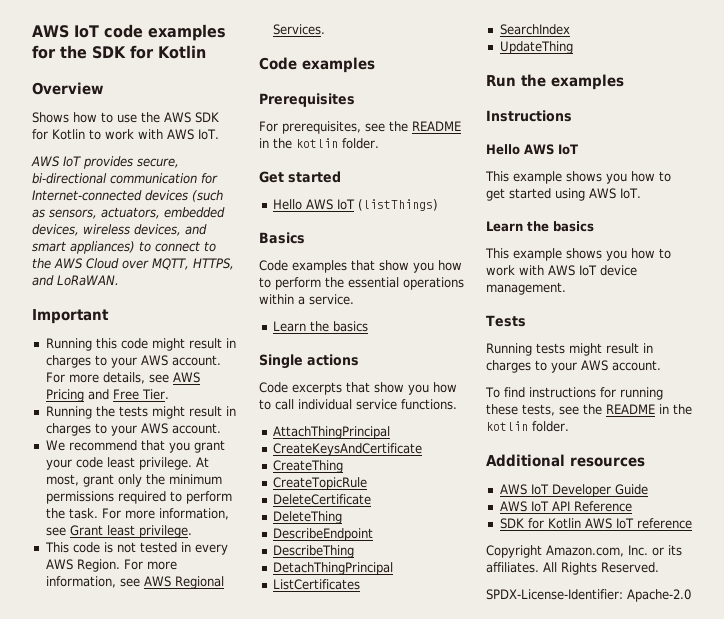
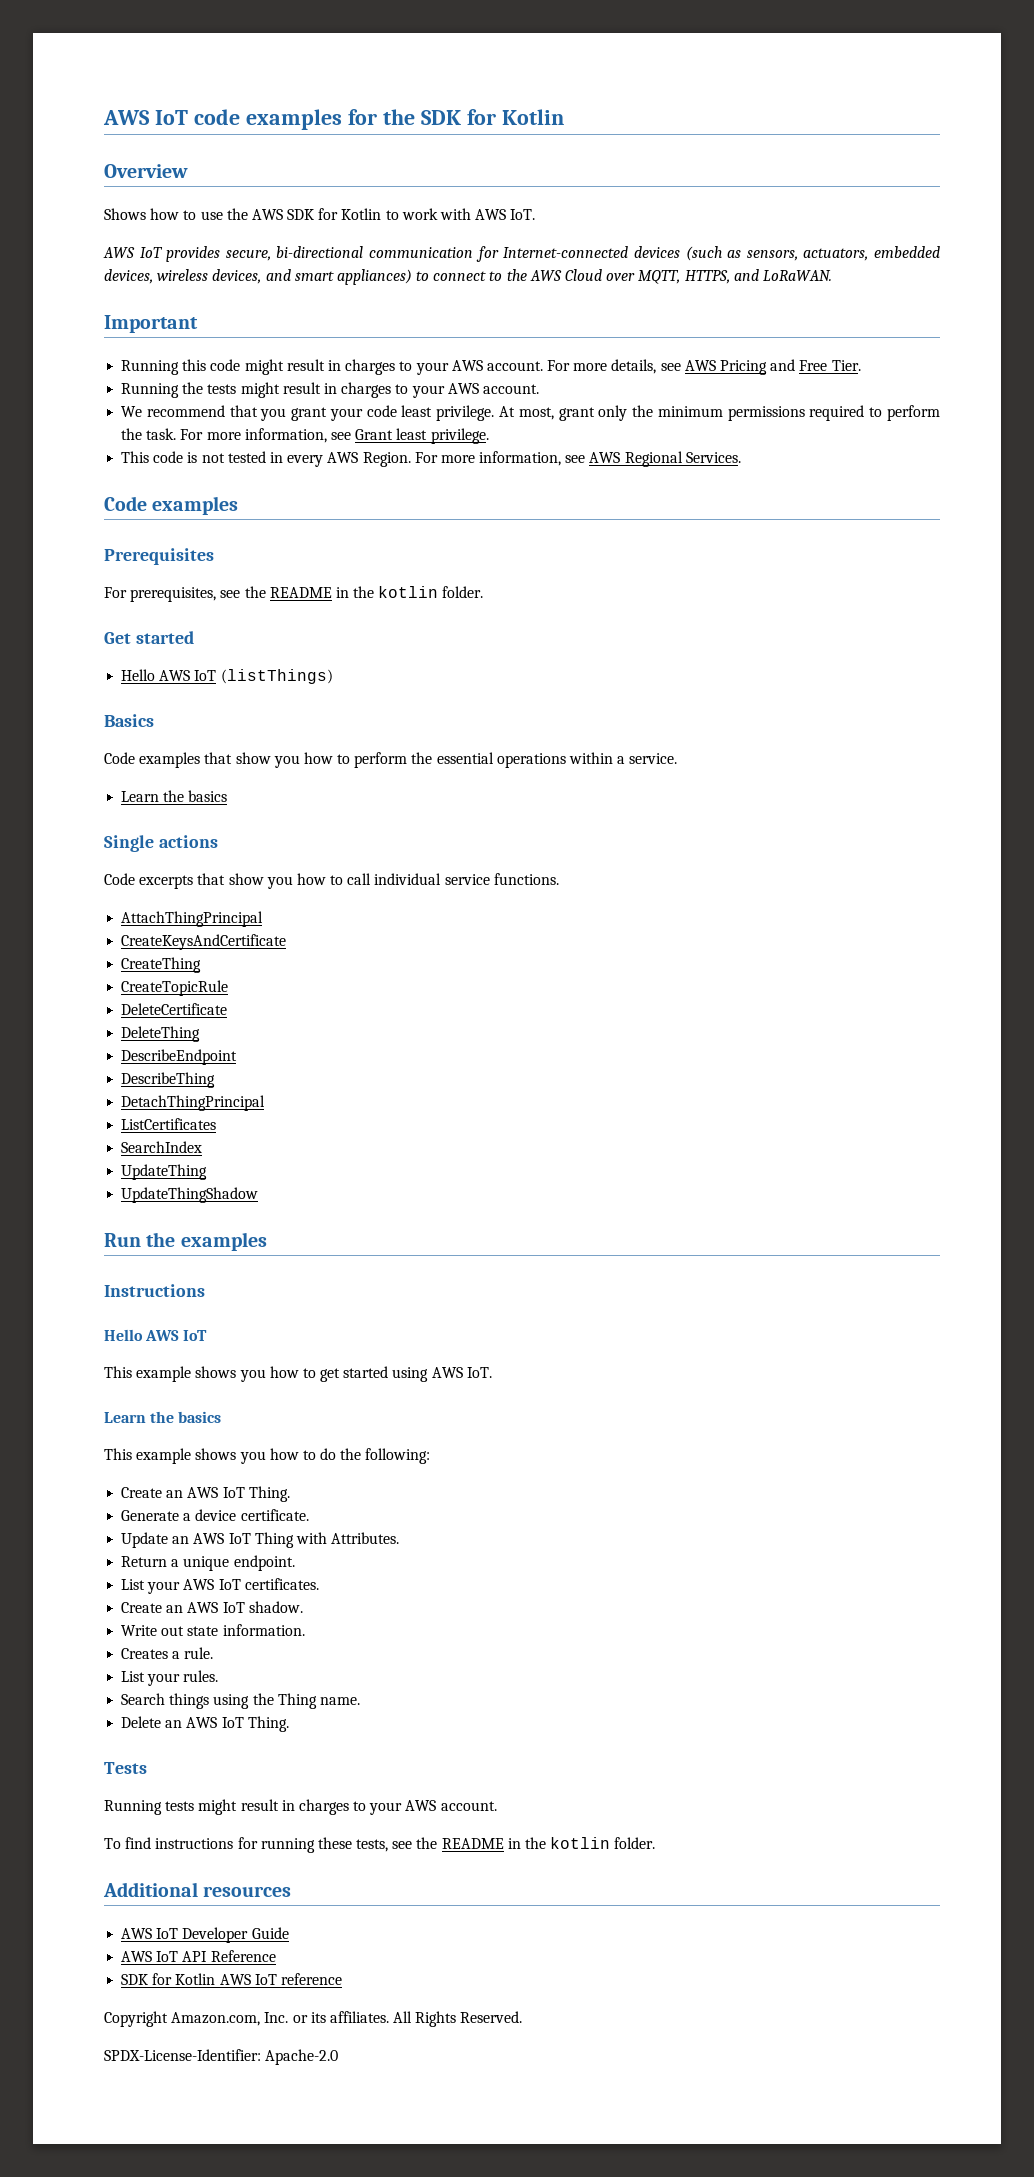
+ UpdateThingShadow
- This example shows you how to work with AWS IoT device management.
+ This example shows you how to do the following:
+ Create an AWS IoT Thing.
+ Generate a device certificate.
+ Update an AWS IoT Thing with Attributes.
+ Return a unique endpoint.
+ List your AWS IoT certificates.
+ Create an AWS IoT shadow.
+ Write out state information.
+ Creates a rule.
+ List your rules.
+ Search things using the Thing name.
+ Delete an AWS IoT Thing.

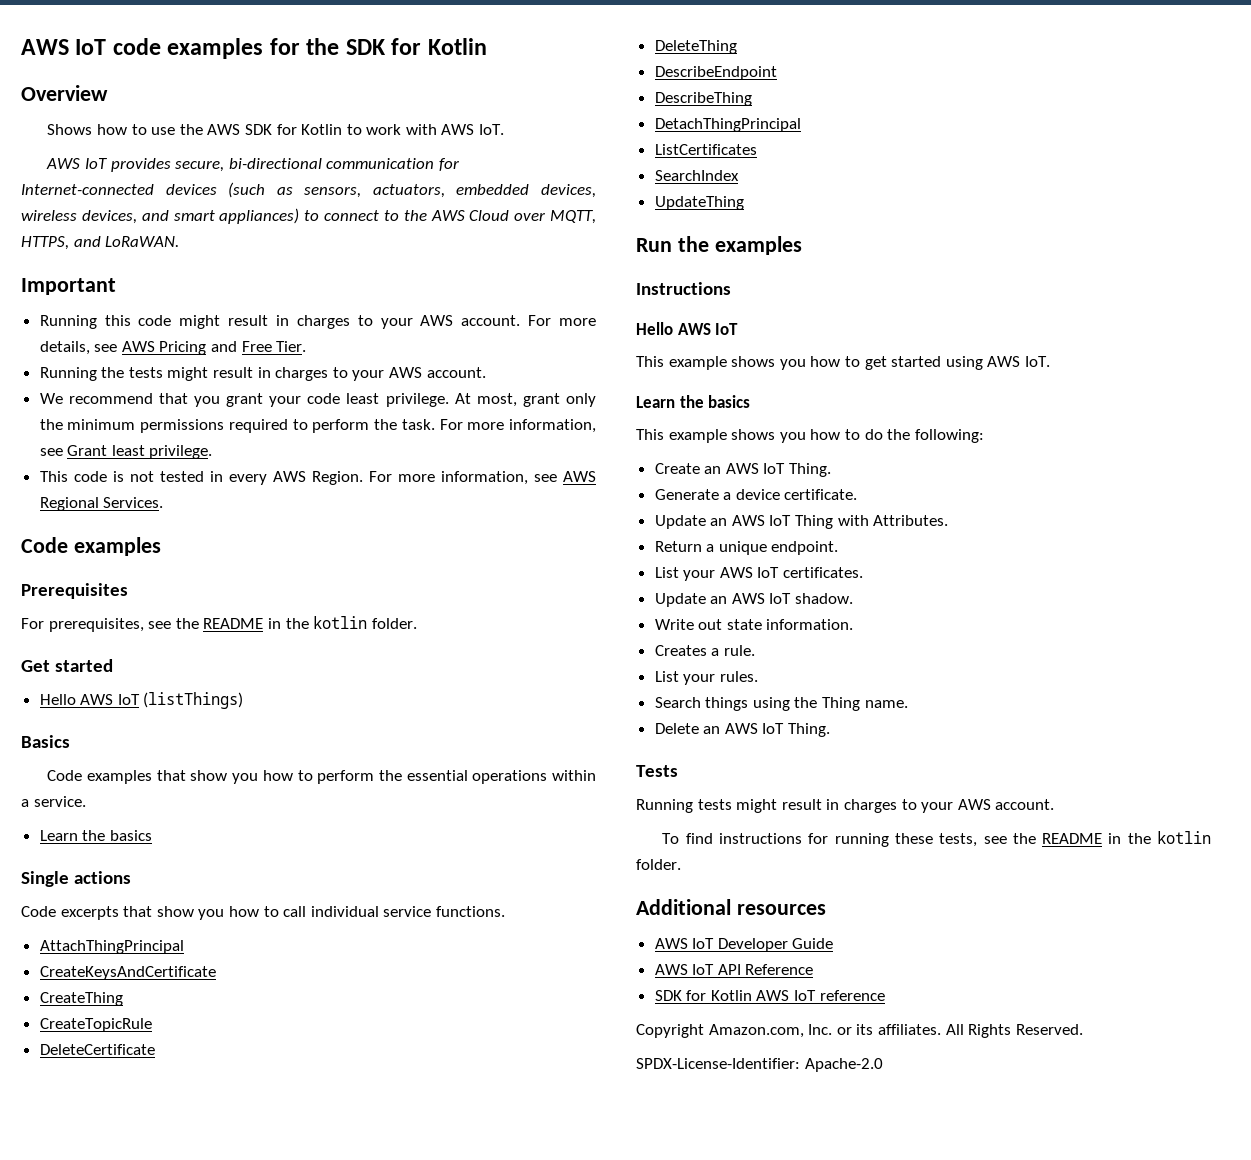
- UpdateThingShadow
- Create an AWS IoT shadow.
+ Update an AWS IoT shadow.

